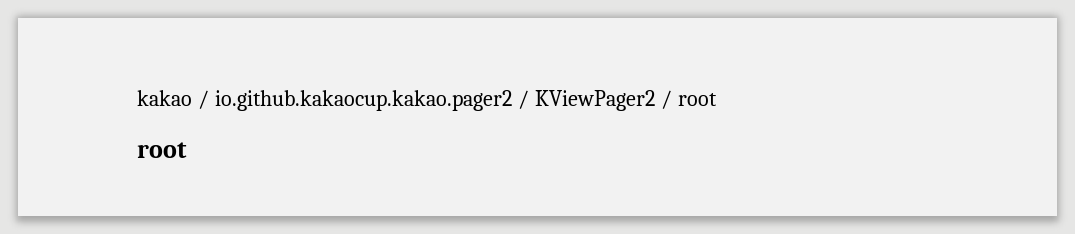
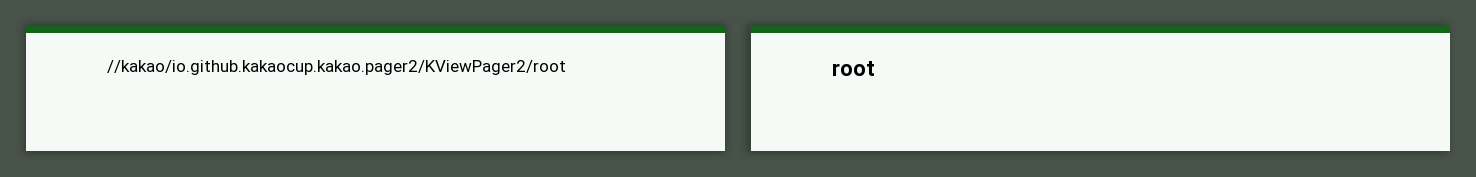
- kakao / io.github.kakaocup.kakao.pager2 / KViewPager2 / root
+ //kakao/io.github.kakaocup.kakao.pager2/KViewPager2/root

